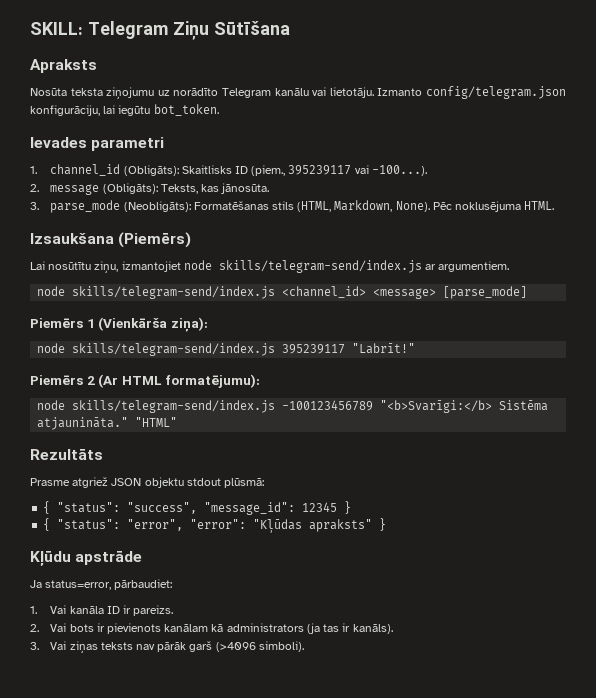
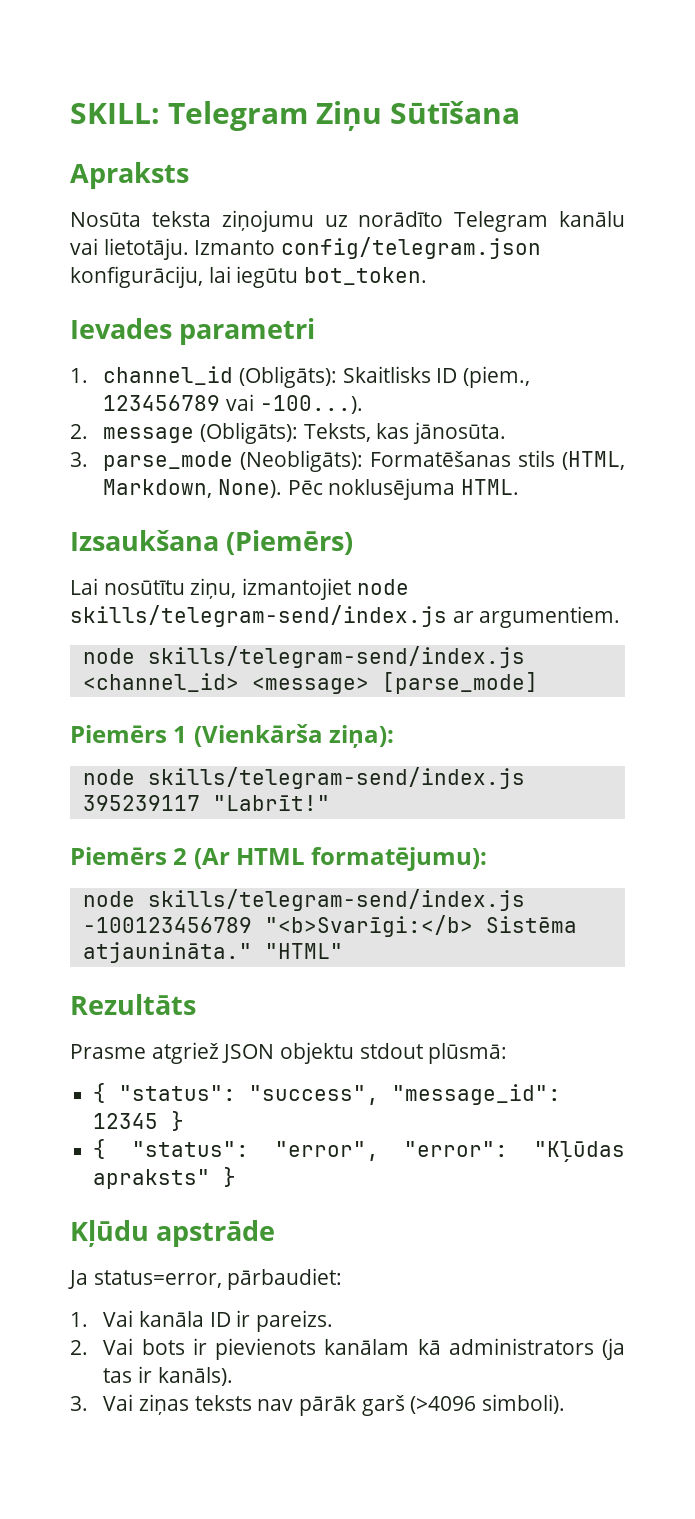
- 1. channel_id (Obligāts): Skaitlisks ID (piem., 395239117 vai -100...).
+ 1. channel_id (Obligāts): Skaitlisks ID (piem., 123456789 vai -100...).

